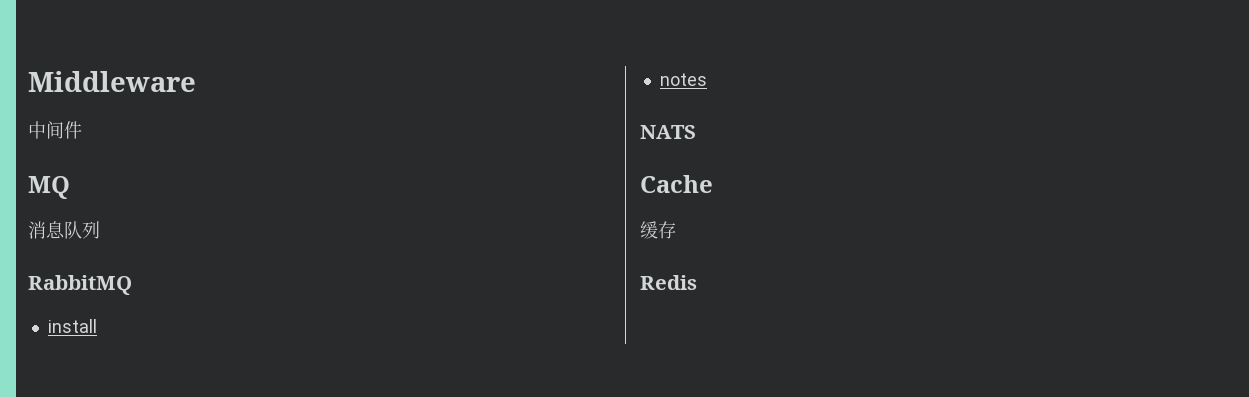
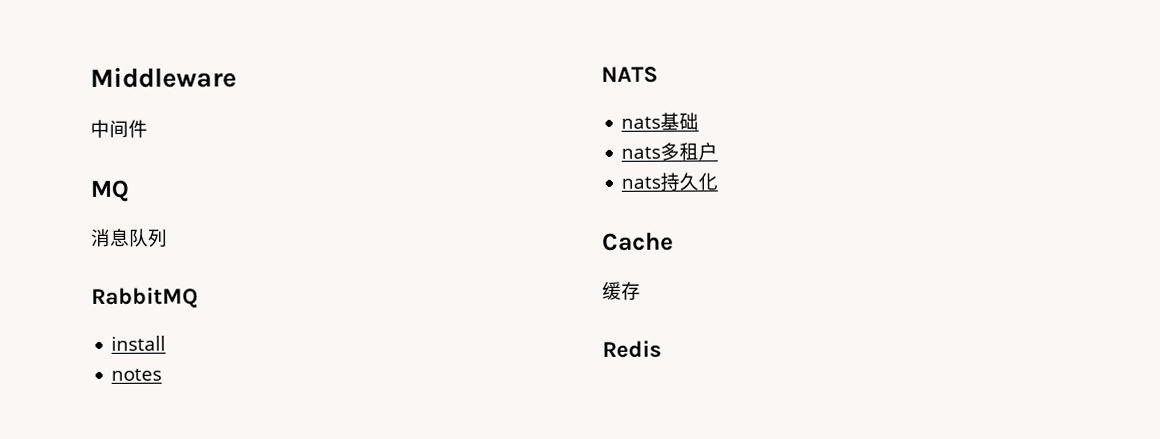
+ nats基础
+ nats多租户
+ nats持久化

